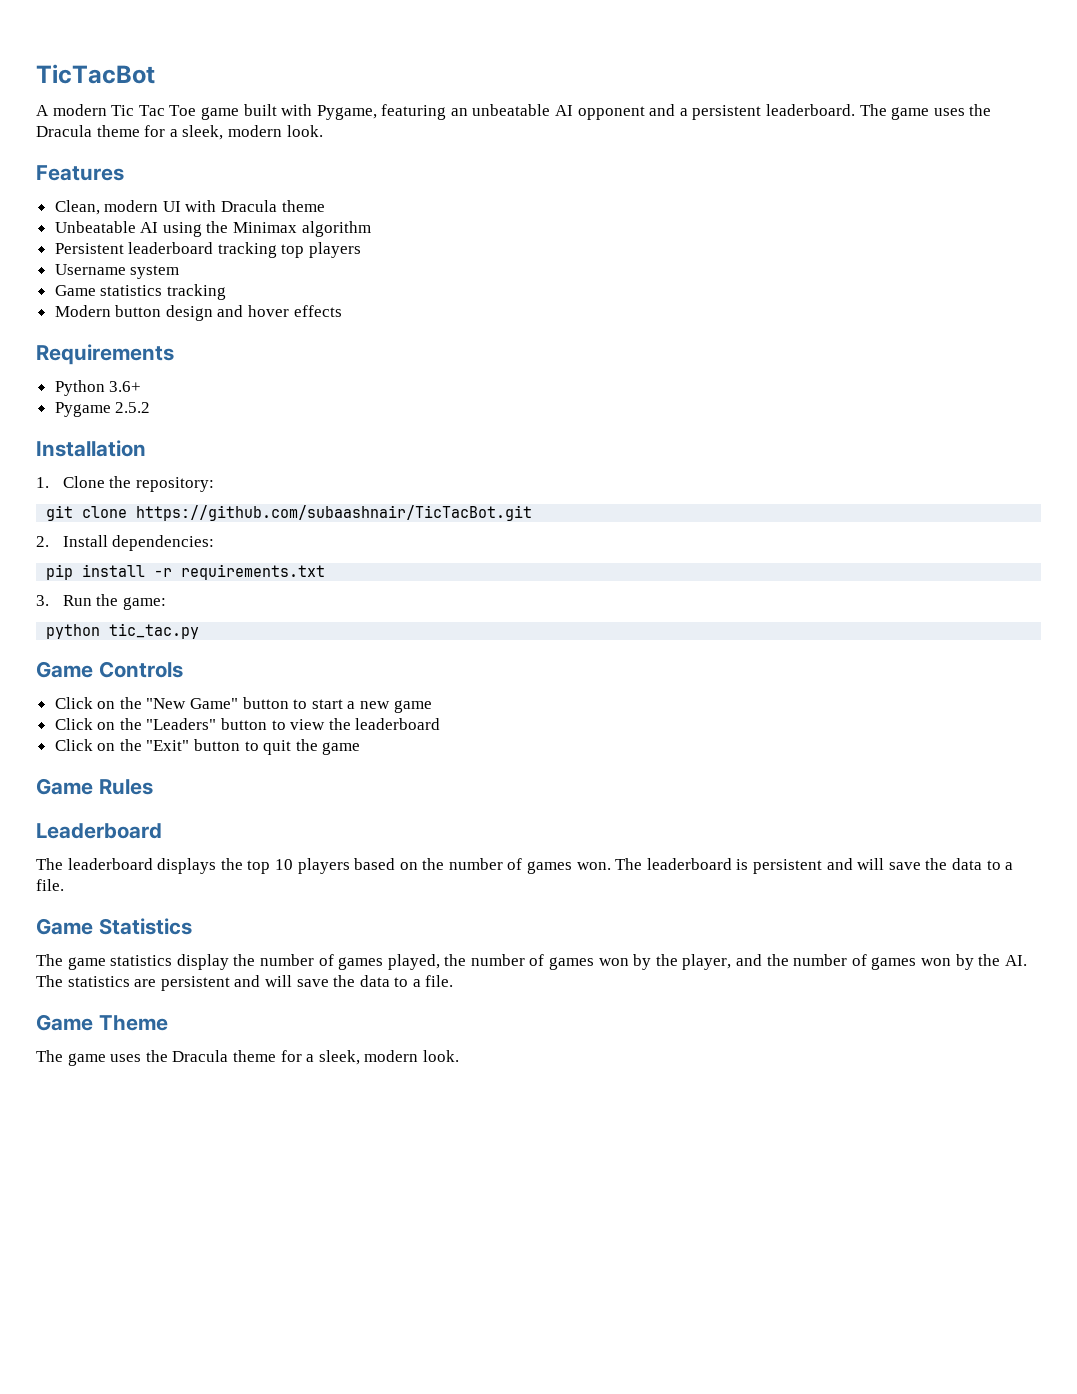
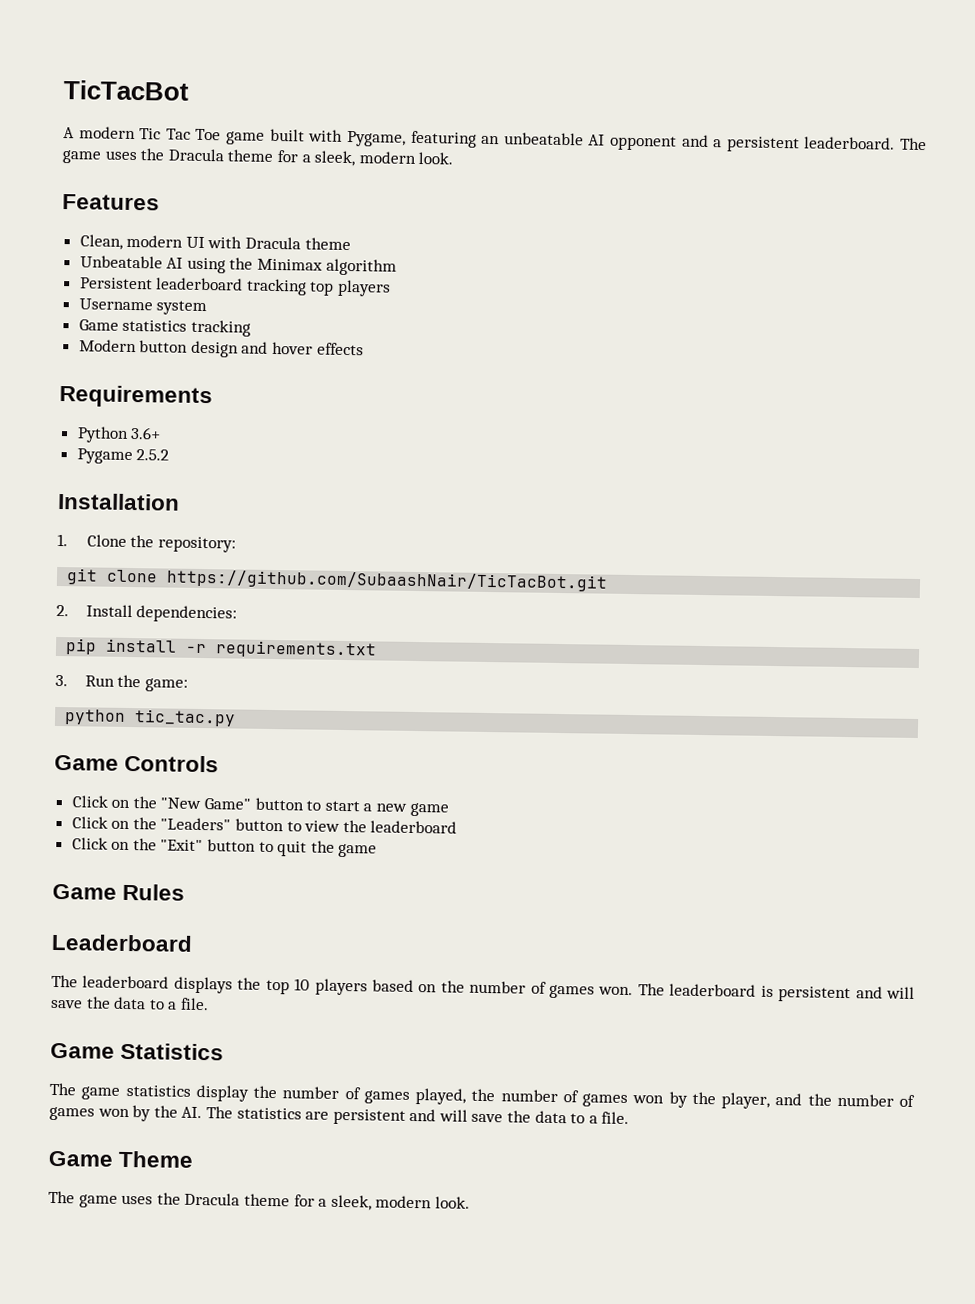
- git clone https://github.com/subaashnair/TicTacBot.git
+ git clone https://github.com/SubaashNair/TicTacBot.git

